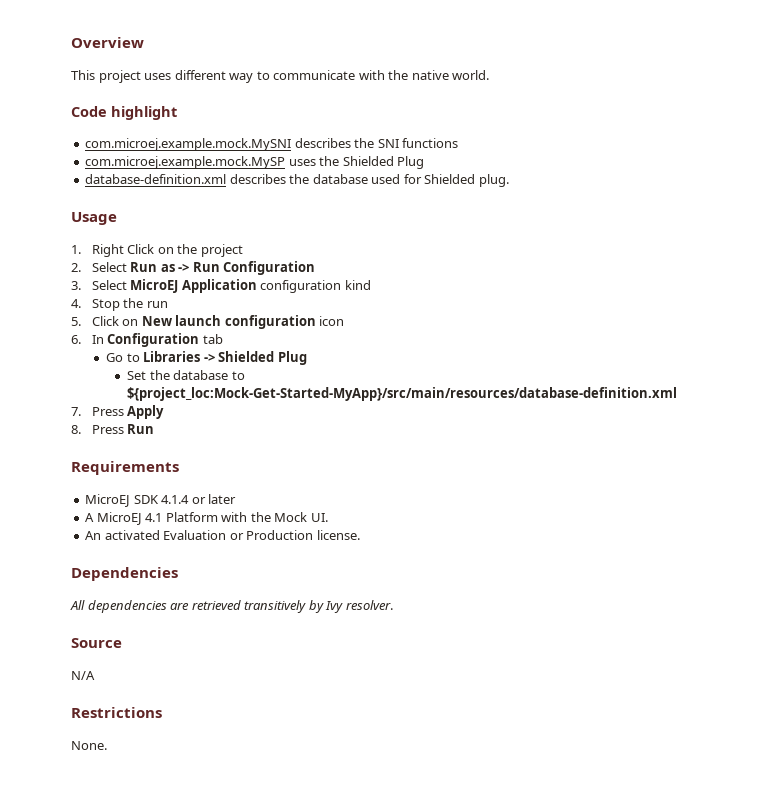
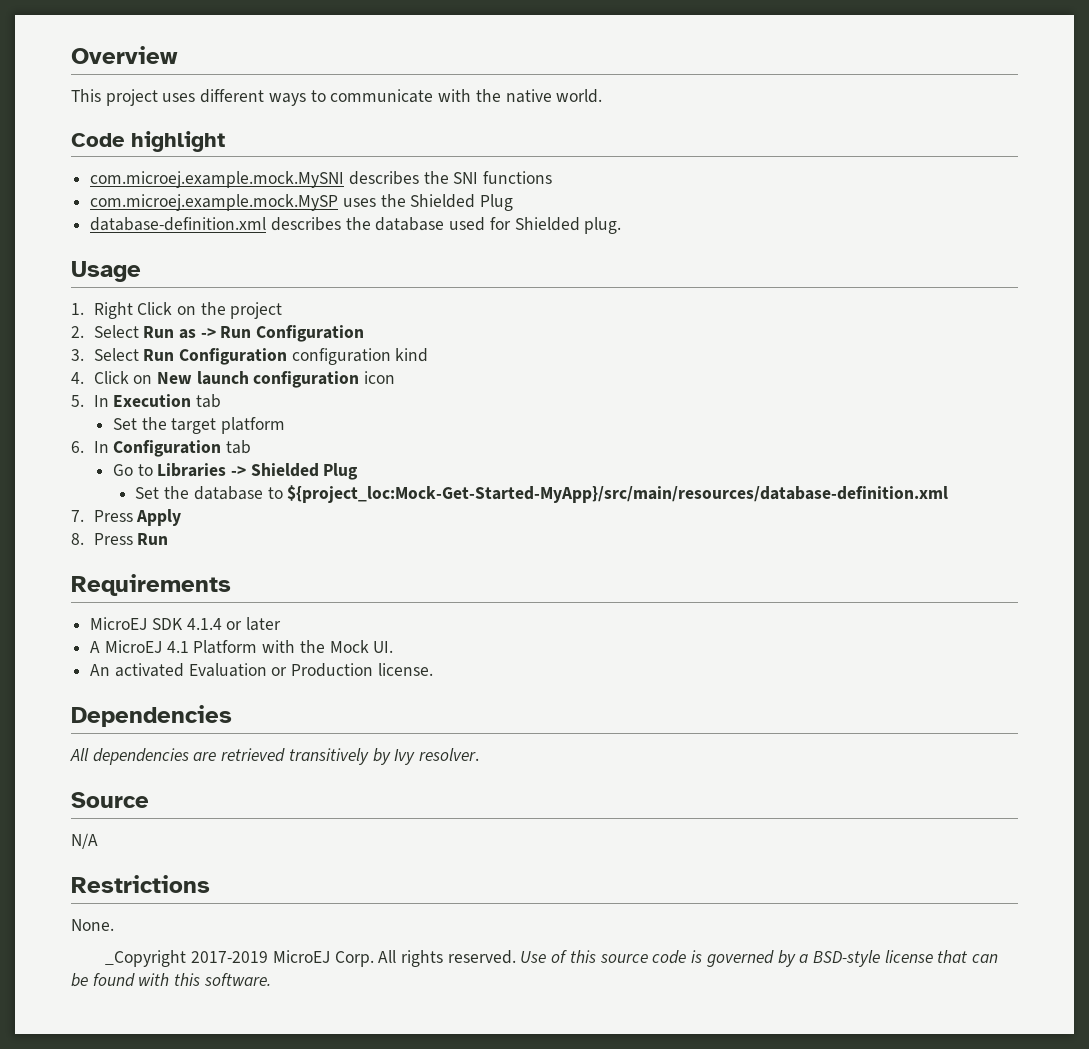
- This project uses different way to communicate with the native world.
+ This project uses different ways to communicate with the native world.
- 3. Select MicroEJ Application configuration kind
+ 3. Select Run Configuration configuration kind
- 4. Stop the run
- 5. Click on New launch configuration icon
+ 4. Click on New launch configuration icon
+ 5. In Execution tab
+ Set the target platform
+ _Copyright 2017-2019 MicroEJ Corp. All rights reserved. Use of this source code is governed by a BSD-style license that can be found with this software.

